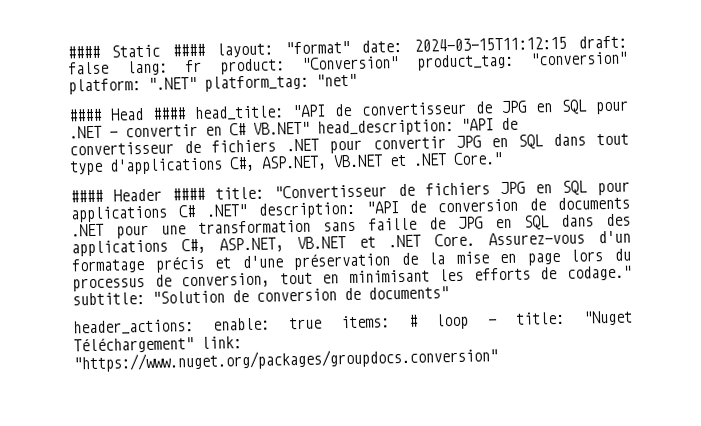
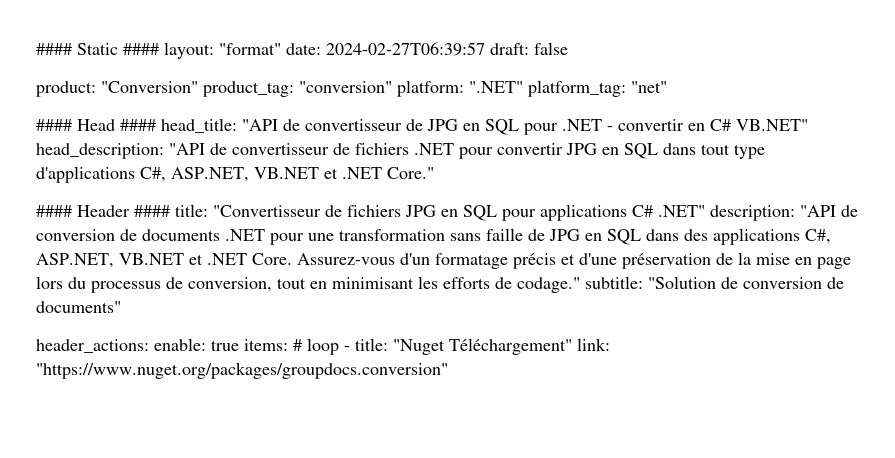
- #### Static #### layout: "format" date: 2024-03-15T11:12:15 draft: false lang: fr product: "Conversion" product_tag: "conversion" platform: ".NET" platform_tag: "net"
+ #### Static #### layout: "format" date: 2024-02-27T06:39:57 draft: false
+ product: "Conversion" product_tag: "conversion" platform: ".NET" platform_tag: "net"

